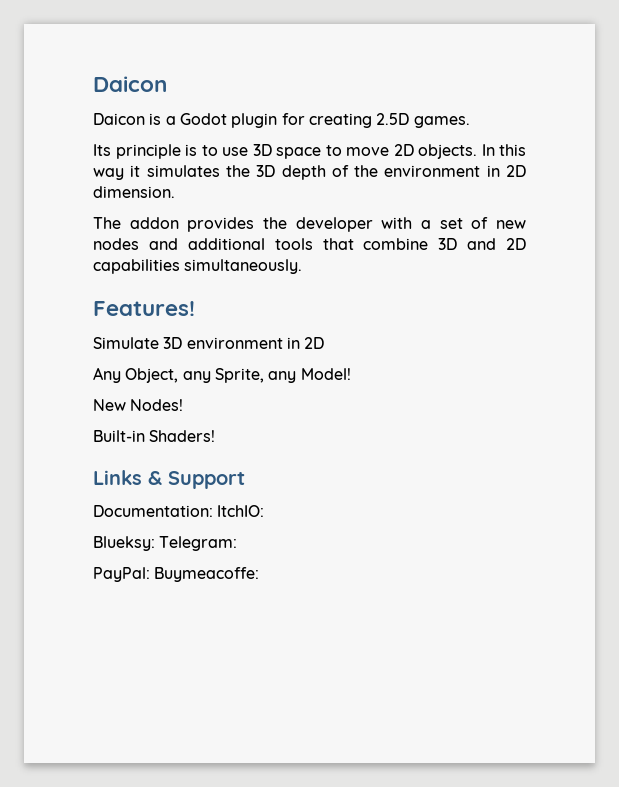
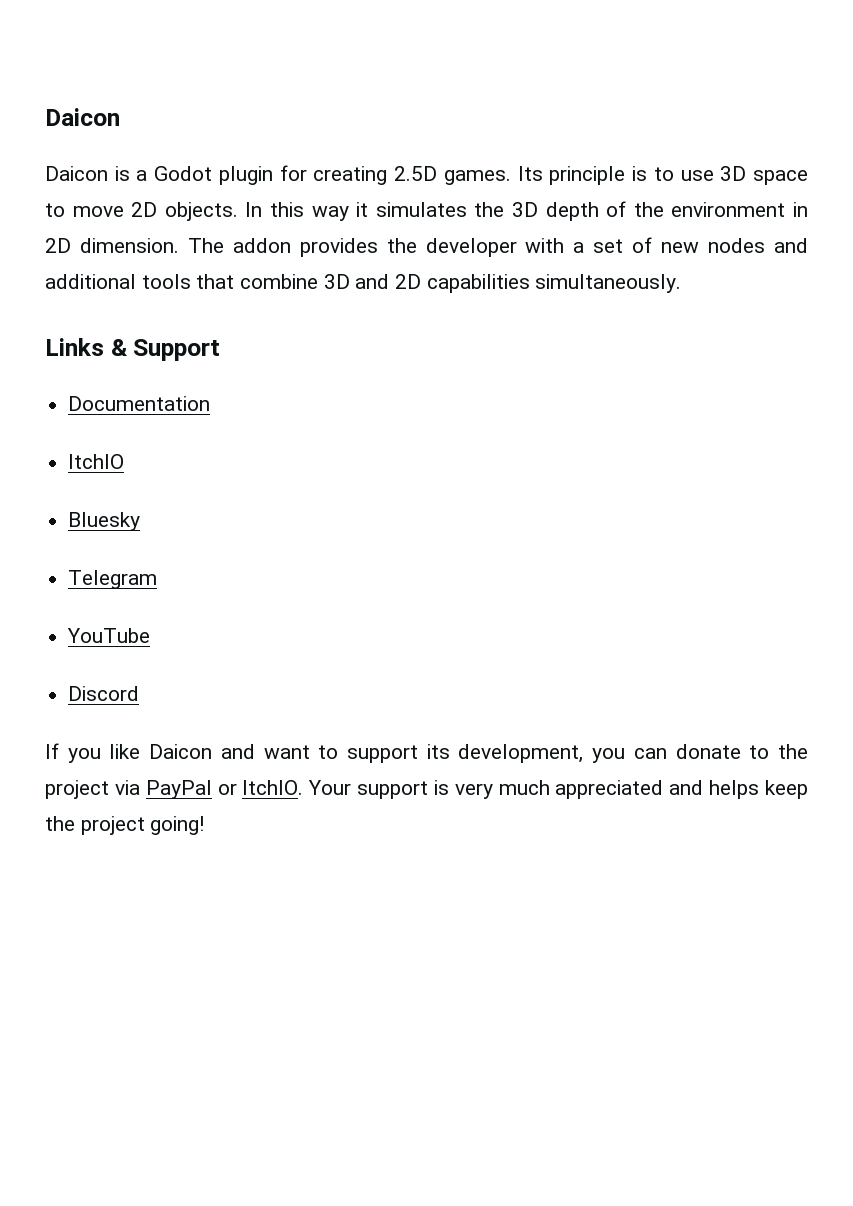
- Daicon is a Godot plugin for creating 2.5D games.
- Its principle is to use 3D space to move 2D objects.
+ Daicon is a Godot plugin for creating 2.5D games. Its principle is to use 3D space to move 2D objects.
- In this way it simulates the 3D depth of the environment in 2D dimension.
- The addon provides the developer with a set of new nodes and additional tools that combine 3D and 2D capabilities simultaneously.
+ In this way it simulates the 3D depth of the environment in 2D dimension. The addon provides the developer with a set of new nodes and additional tools that combine 3D and 2D capabilities simultaneously.
- Features!
- Simulate 3D environment in 2D
- Any Object, any Sprite, any Model!
- New Nodes!
- Built-in Shaders!
  Links & Support
- Documentation: ItchIO:
- Blueksy: Telegram:
- PayPal: Buymeacoffe:
+ Documentation
+ ItchIO
+ Bluesky
+ Telegram
+ YouTube
+ Discord
+ If you like Daicon and want to support its development, you can donate to the project via PayPal or ItchIO. Your support is very much appreciated and helps keep the project going!

